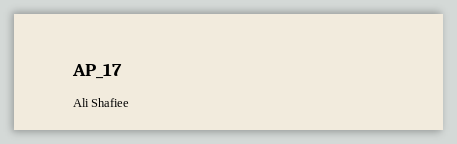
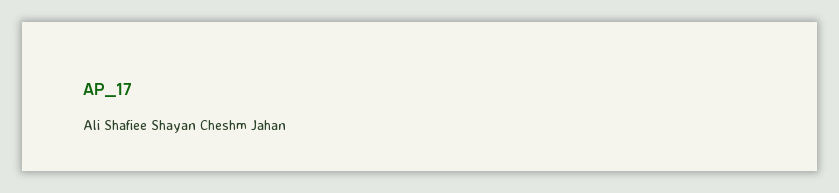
- Ali Shafiee
+ Ali Shafiee Shayan Cheshm Jahan

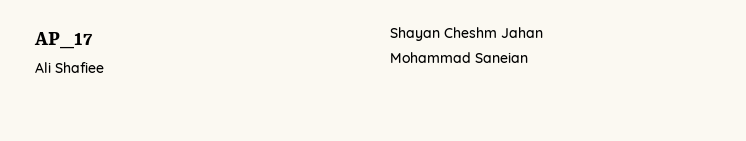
- Ali Shafiee Shayan Cheshm Jahan
+ Ali Shafiee
+ Shayan Cheshm Jahan
+ Mohammad Saneian

